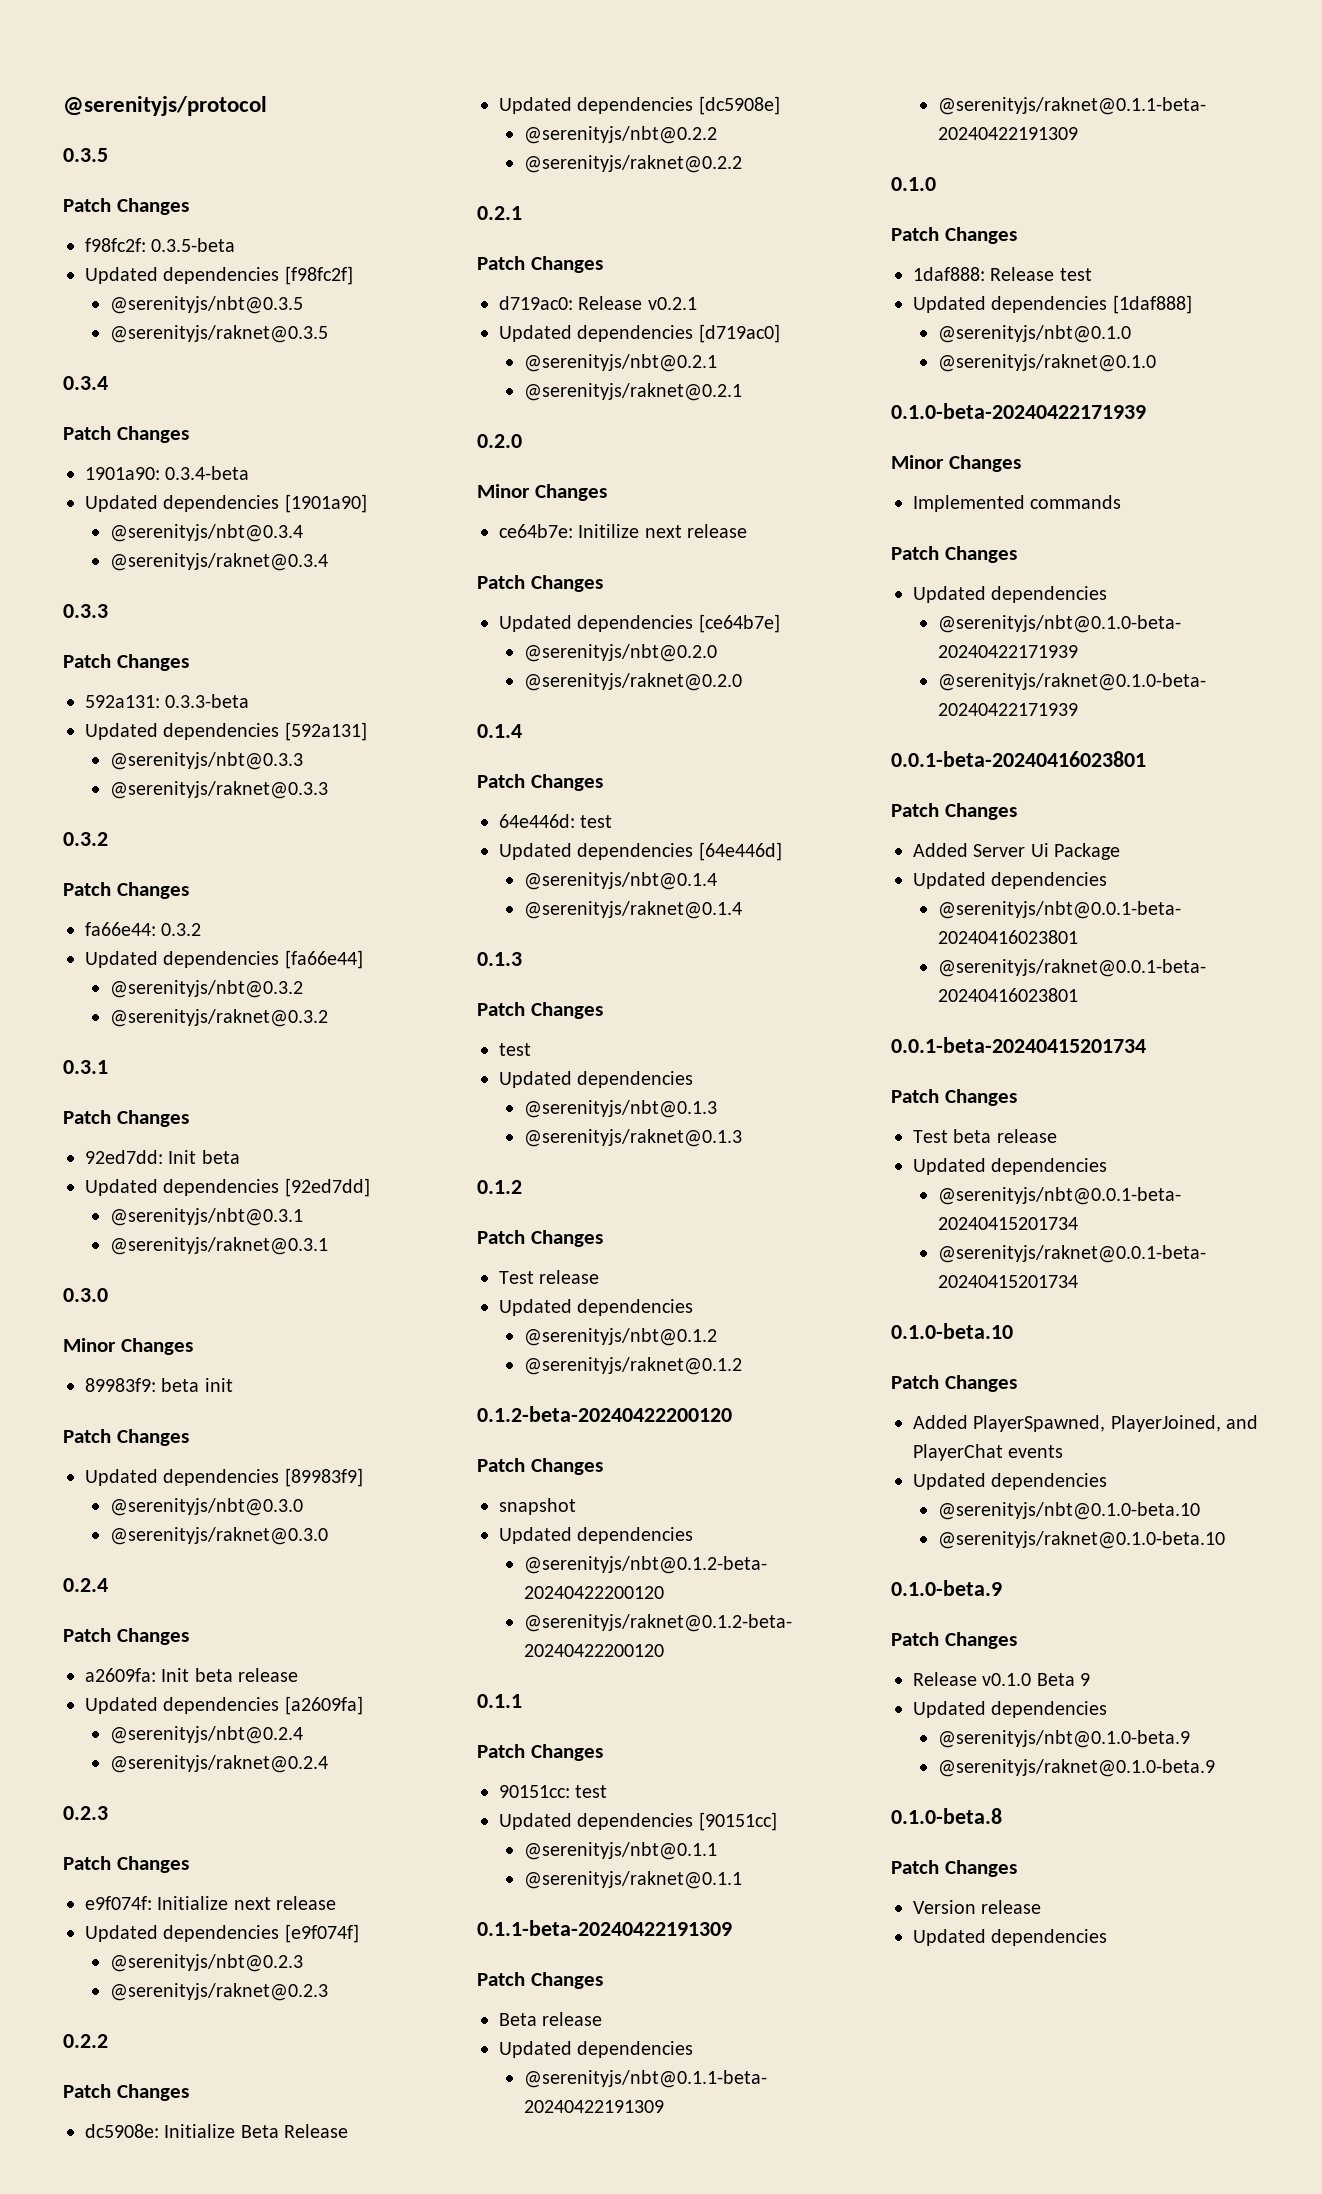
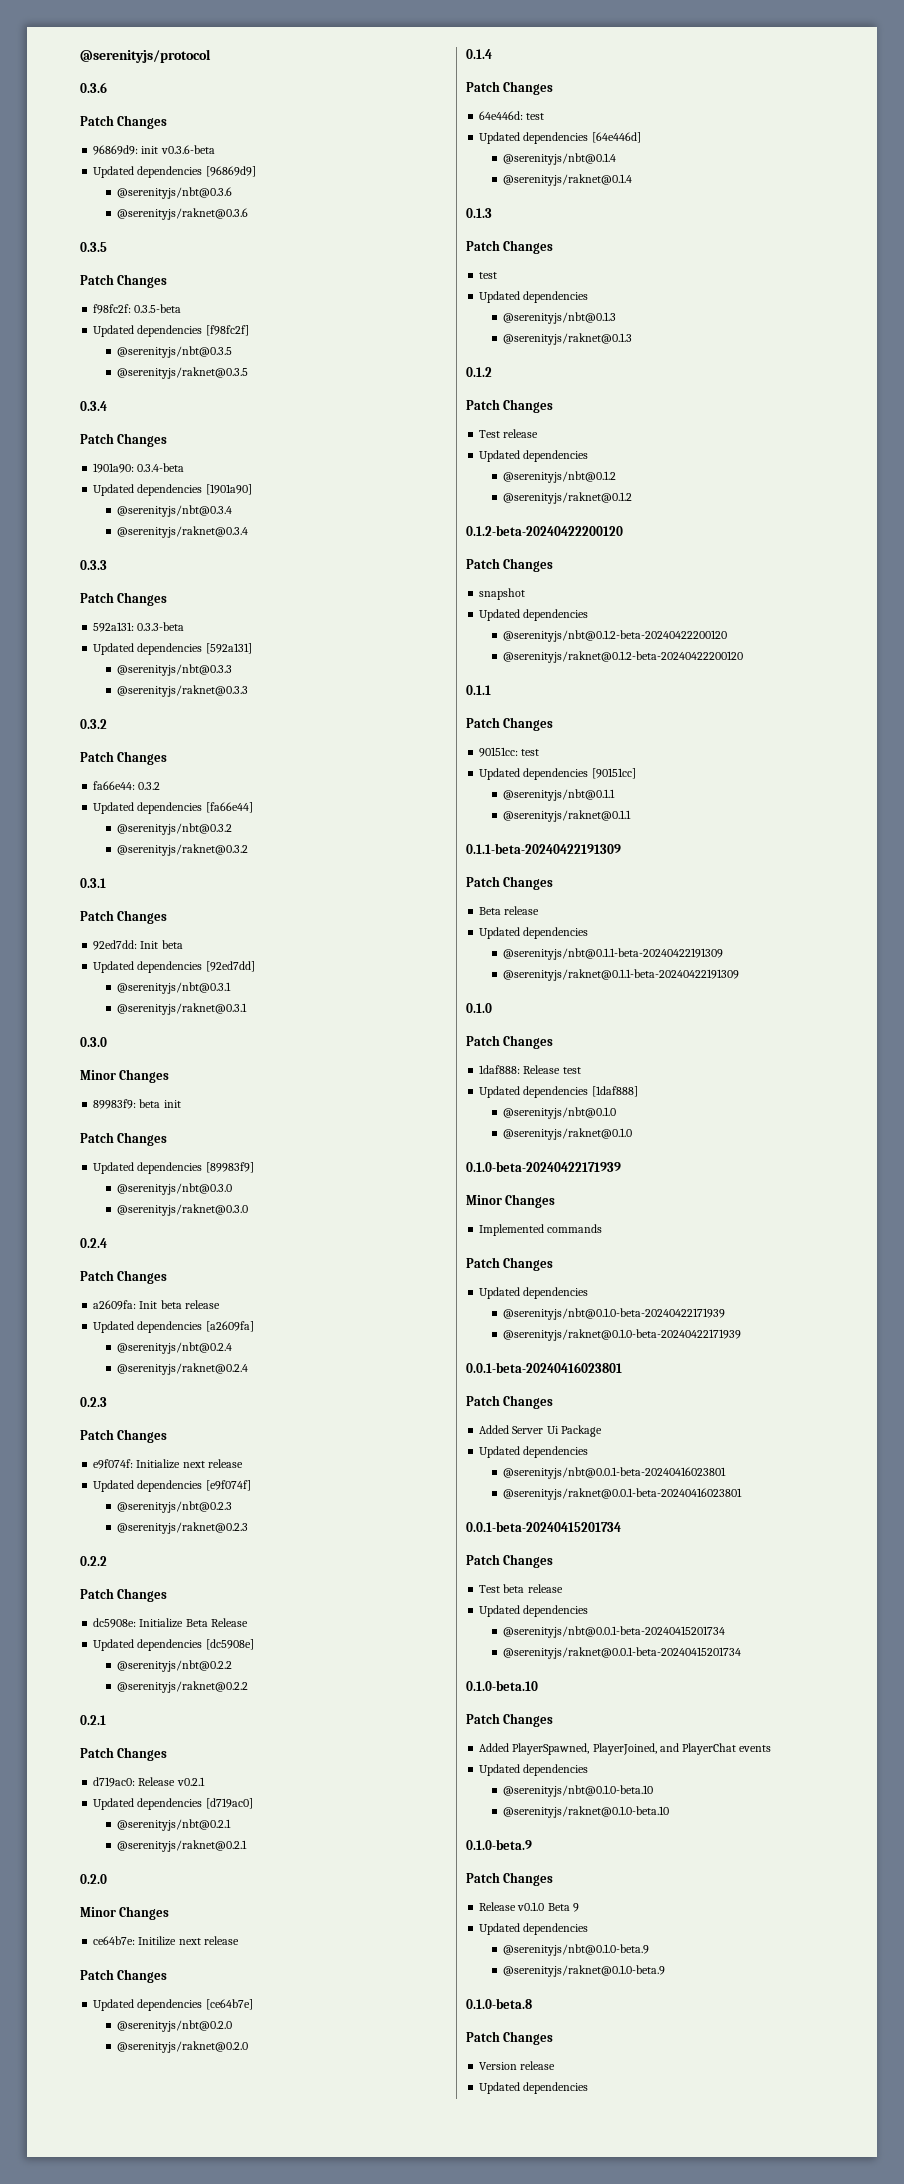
+ 0.3.6
+ Patch Changes
+ 96869d9: init v0.3.6-beta
+ Updated dependencies [96869d9]
+ @serenityjs/nbt@0.3.6
+ @serenityjs/raknet@0.3.6

